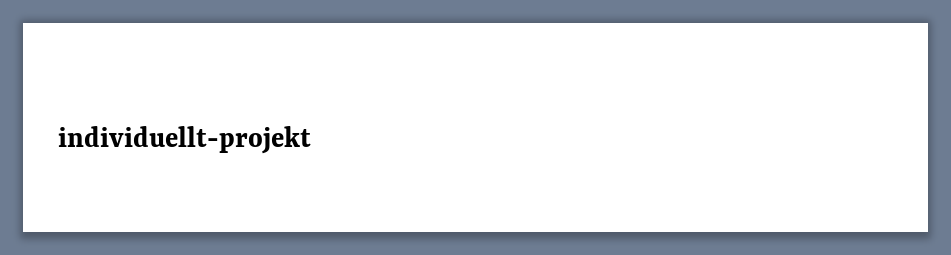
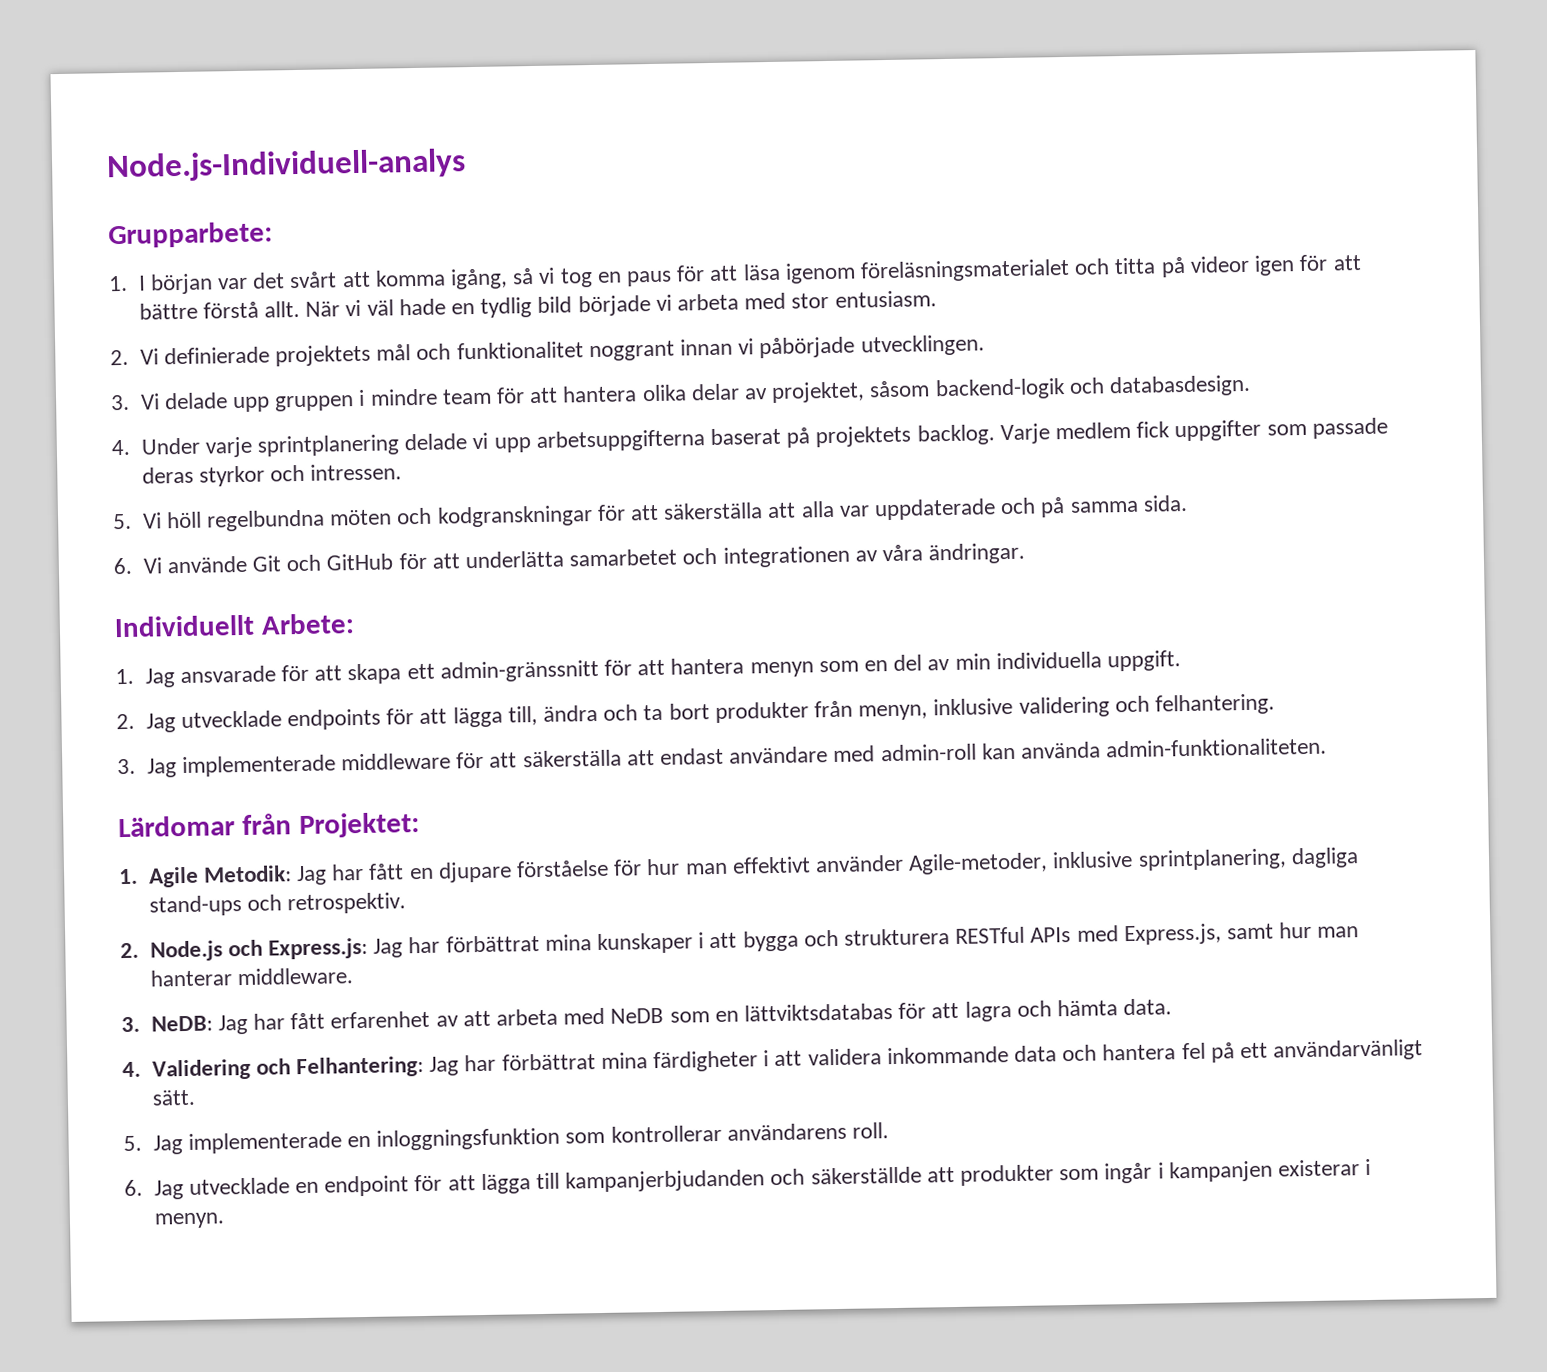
- individuellt-projekt
+ Node.js-Individuell-analys
+ Grupparbete:
+ 1. I början var det svårt att komma igång, så vi tog en paus för att läsa igenom föreläsningsmaterialet och titta på videor igen för att bättre förstå allt. När vi väl hade en tydlig bild började vi arbeta med stor entusiasm.
+ 2. Vi definierade projektets mål och funktionalitet noggrant innan vi påbörjade utvecklingen.
+ 3. Vi delade upp gruppen i mindre team för att hantera olika delar av projektet, såsom backend-logik och databasdesign.
+ 4. Under varje sprintplanering delade vi upp arbetsuppgifterna baserat på projektets backlog. Varje medlem fick uppgifter som passade deras styrkor och intressen.
+ 5. Vi höll regelbundna möten och kodgranskningar för att säkerställa att alla var uppdaterade och på samma sida.
+ 6. Vi använde Git och GitHub för att underlätta samarbetet och integrationen av våra ändringar.
+ Individuellt Arbete:
+ 1. Jag ansvarade för att skapa ett admin-gränssnitt för att hantera menyn som en del av min individuella uppgift.
+ 2. Jag utvecklade endpoints för att lägga till, ändra och ta bort produkter från menyn, inklusive validering och felhantering.
+ 3. Jag implementerade middleware för att säkerställa att endast användare med admin-roll kan använda admin-funktionaliteten.
+ Lärdomar från Projektet:
+ 1. Agile Metodik: Jag har fått en djupare förståelse för hur man effektivt använder Agile-metoder, inklusive sprintplanering, dagliga stand-ups och retrospektiv.
+ 2. Node.js och Express.js: Jag har förbättrat mina kunskaper i att bygga och strukturera RESTful APIs med Express.js, samt hur man hanterar middleware.
+ 3. NeDB: Jag har fått erfarenhet av att arbeta med NeDB som en lättviktsdatabas för att lagra och hämta data.
+ 4. Validering och Felhantering: Jag har förbättrat mina färdigheter i att validera inkommande data och hantera fel på ett användarvänligt sätt.
+ 5. Jag implementerade en inloggningsfunktion som kontrollerar användarens roll.
+ 6. Jag utvecklade en endpoint för att lägga till kampanjerbjudanden och säkerställde att produkter som ingår i kampanjen existerar i menyn.

